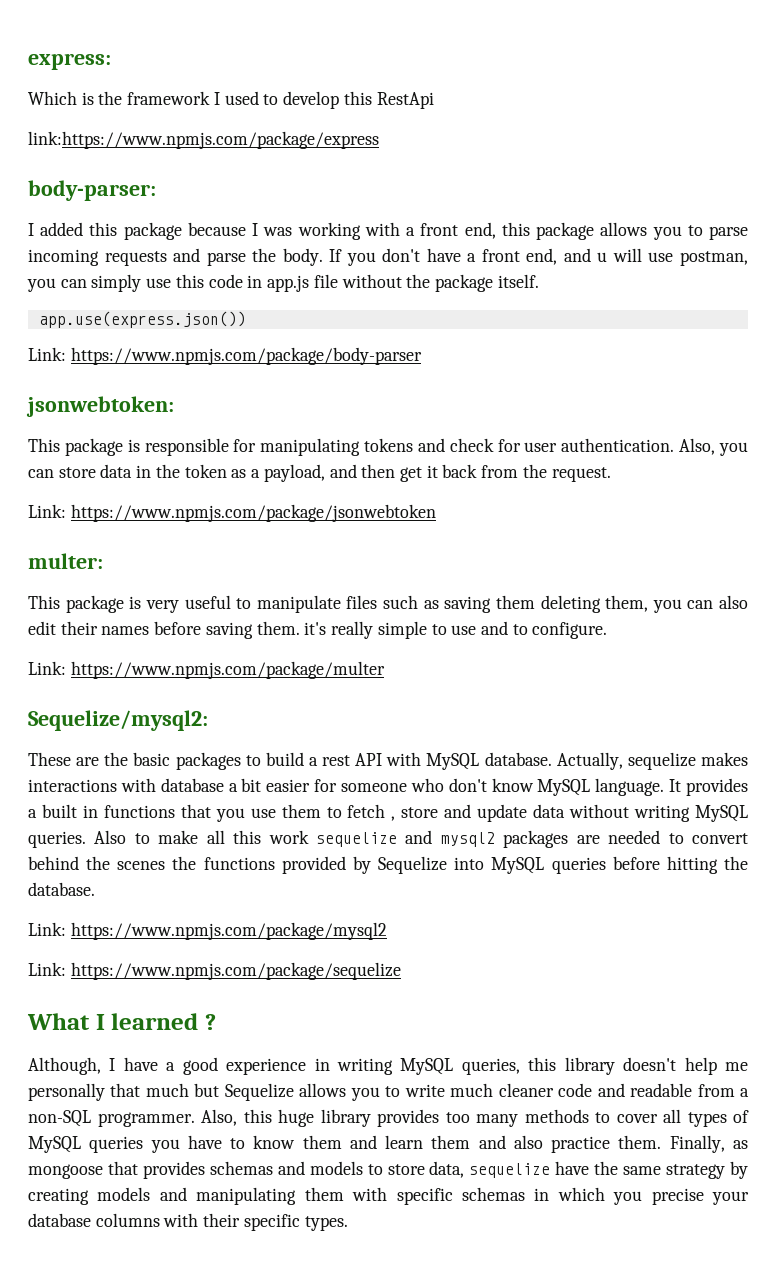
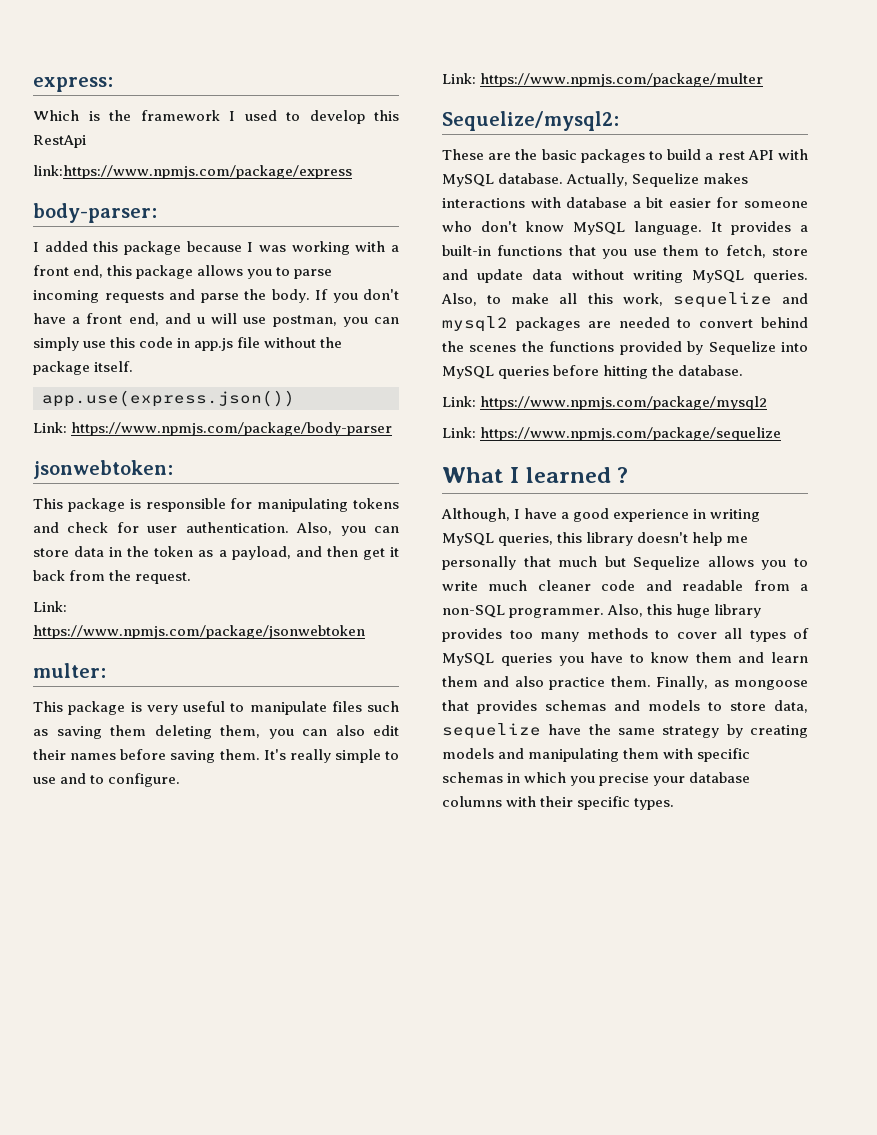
- This package is very useful to manipulate files such as saving them deleting them, you can also edit their names before saving them. it's really simple to use and to configure.
+ This package is very useful to manipulate files such as saving them deleting them, you can also edit their names before saving them. It's really simple to use and to configure.
- Actually, sequelize makes interactions with database a bit easier for someone who don't know MySQL language.
+ Actually, Sequelize makes interactions with database a bit easier for someone who don't know MySQL language.
- It provides a built in functions that you use them to fetch , store and update data without writing MySQL queries.
+ It provides a built-in functions that you use them to fetch, store and update data without writing MySQL queries.
- Also to make all this work sequelize and mysql2 packages are needed to convert behind the scenes the functions provided by Sequelize into MySQL queries before hitting the database.
+ Also, to make all this work, sequelize and mysql2 packages are needed to convert behind the scenes the functions provided by Sequelize into MySQL queries before hitting the database.

